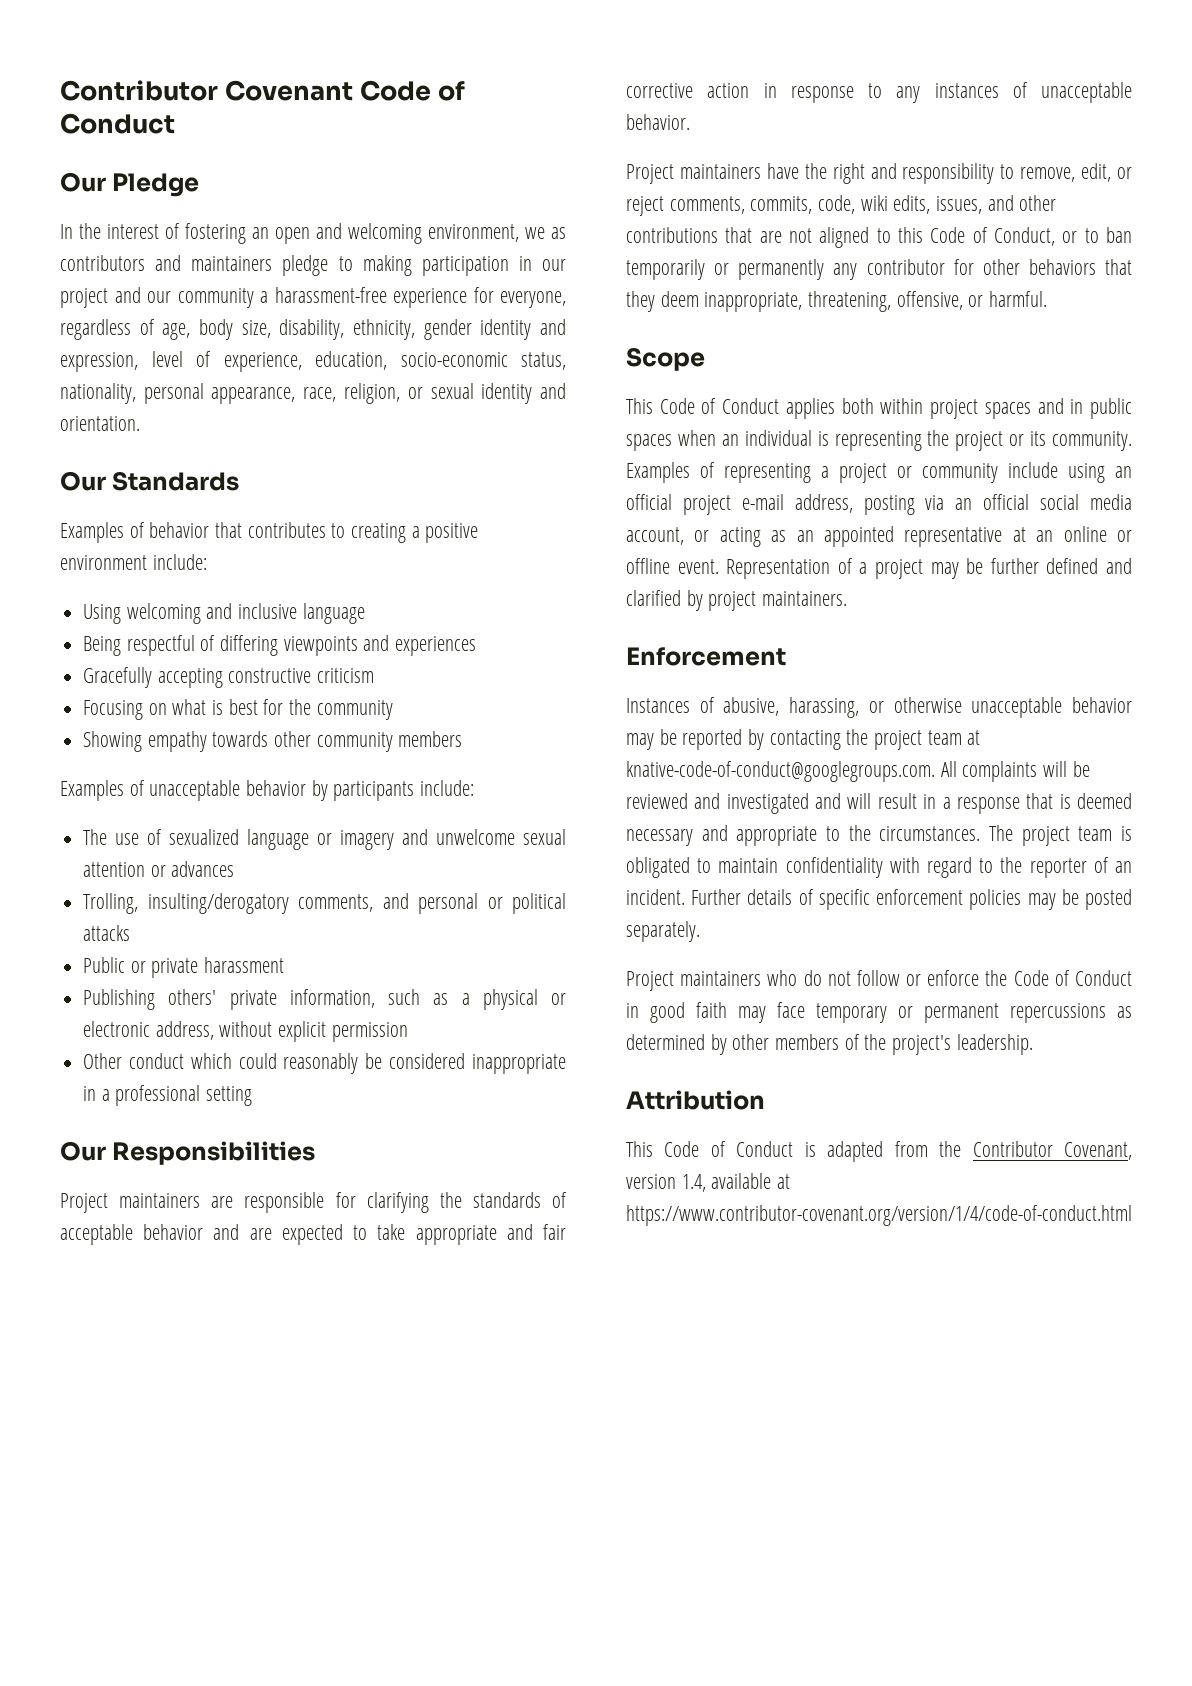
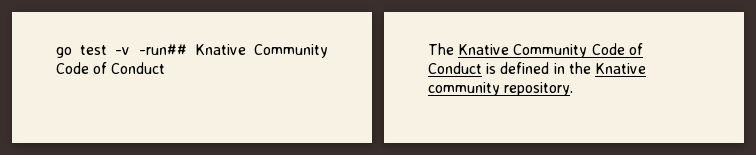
- Contributor Covenant Code of Conduct
- Our Pledge
- In the interest of fostering an open and welcoming environment, we as contributors and maintainers pledge to making participation in our project and our community a harassment-free experience for everyone, regardless of age, body size, disability, ethnicity, gender identity and expression, level of experience, education, socio-economic status, nationality, personal appearance, race, religion, or sexual identity and orientation.
- Our Standards
- Examples of behavior that contributes to creating a positive environment include:
- Using welcoming and inclusive language
- Being respectful of differing viewpoints and experiences
- Gracefully accepting constructive criticism
- Focusing on what is best for the community
- Showing empathy towards other community members
- Examples of unacceptable behavior by participants include:
- The use of sexualized language or imagery and unwelcome sexual attention or advances
- Trolling, insulting/derogatory comments, and personal or political attacks
- Public or private harassment
- Publishing others' private information, such as a physical or electronic address, without explicit permission
- Other conduct which could reasonably be considered inappropriate in a professional setting
- Our Responsibilities
- Project maintainers are responsible for clarifying the standards of acceptable behavior and are expected to take appropriate and fair corrective action in response to any instances of unacceptable behavior.
- Project maintainers have the right and responsibility to remove, edit, or reject comments, commits, code, wiki edits, issues, and other contributions that are not aligned to this Code of Conduct, or to ban temporarily or permanently any contributor for other behaviors that they deem inappropriate, threatening, offensive, or harmful.
- Scope
- This Code of Conduct applies both within project spaces and in public spaces when an individual is representing the project or its community. Examples of representing a project or community include using an official project e-mail address, posting via an official social media account, or acting as an appointed representative at an online or offline event. Representation of a project may be further defined and clarified by project maintainers.
- Enforcement
- Instances of abusive, harassing, or otherwise unacceptable behavior may be reported by contacting the project team at knative-code-of-conduct@googlegroups.com. All complaints will be reviewed and investigated and will result in a response that is deemed necessary and appropriate to the circumstances. The project team is obligated to maintain confidentiality with regard to the reporter of an incident. Further details of specific enforcement policies may be posted separately.
- Project maintainers who do not follow or enforce the Code of Conduct in good faith may face temporary or permanent repercussions as determined by other members of the project's leadership.
- Attribution
- This Code of Conduct is adapted from the Contributor Covenant, version 1.4, available at https://www.contributor-covenant.org/version/1/4/code-of-conduct.html
+ go test -v -run## Knative Community Code of Conduct
+ The Knative Community Code of Conduct is defined in the Knative community repository.

